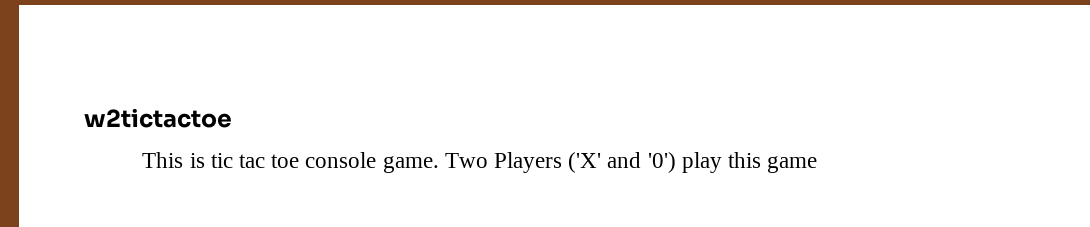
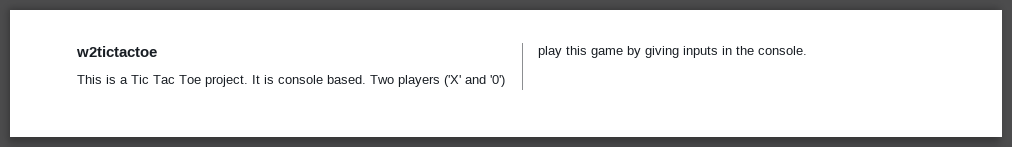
- This is tic tac toe console game. Two Players ('X' and '0') play this game
+ This is a Tic Tac Toe project. It is console based. Two players ('X' and '0') play this game by giving inputs in the console.

